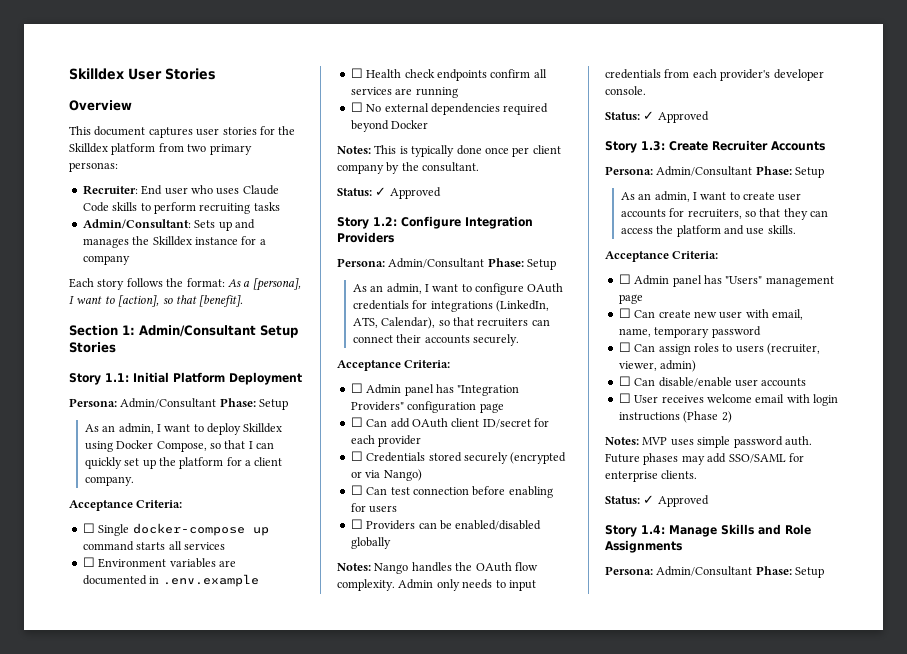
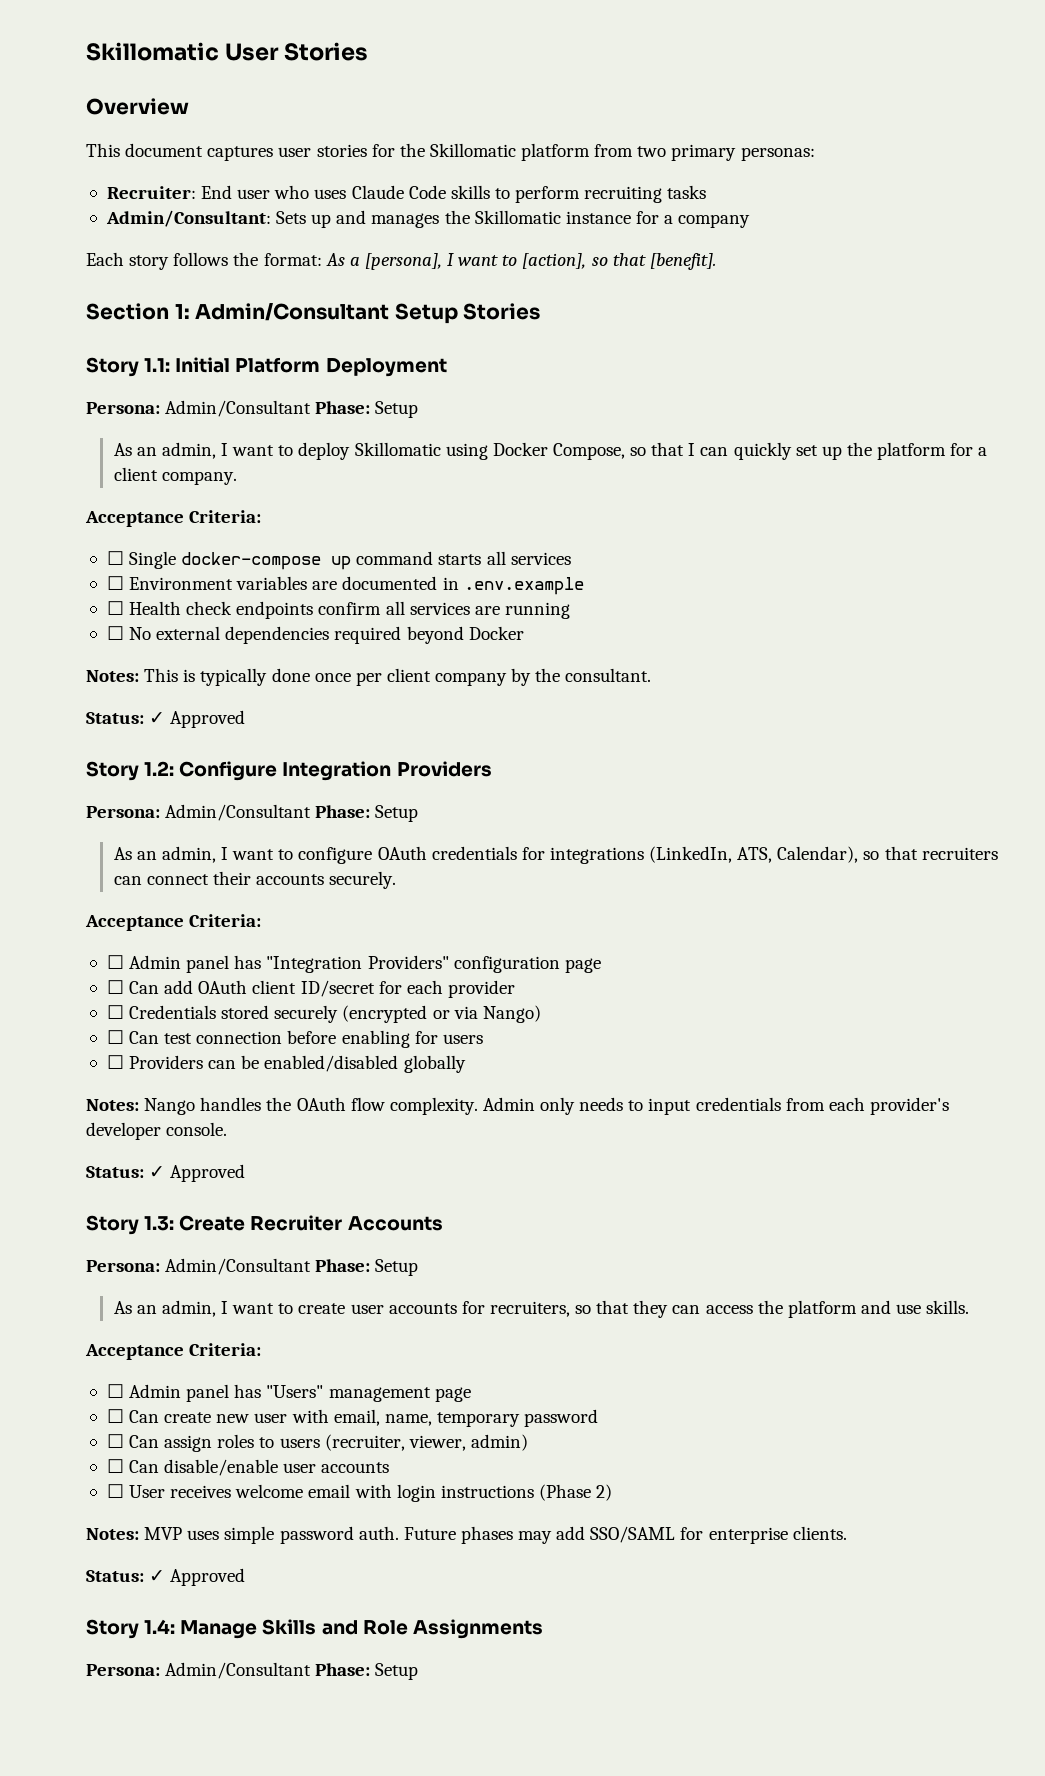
- Skilldex User Stories
+ Skillomatic User Stories
- This document captures user stories for the Skilldex platform from two primary personas:
+ This document captures user stories for the Skillomatic platform from two primary personas:
- Admin/Consultant: Sets up and manages the Skilldex instance for a company
+ Admin/Consultant: Sets up and manages the Skillomatic instance for a company
- As an admin, I want to deploy Skilldex using Docker Compose, so that I can quickly set up the platform for a client company.
+ As an admin, I want to deploy Skillomatic using Docker Compose, so that I can quickly set up the platform for a client company.

